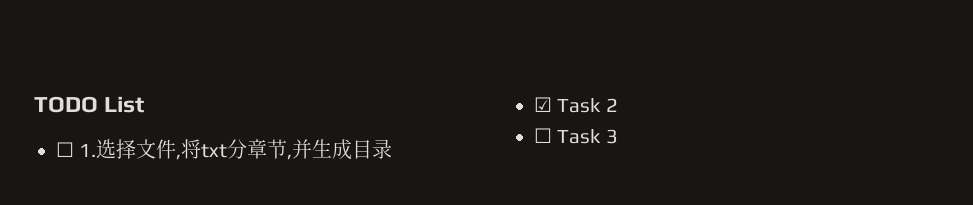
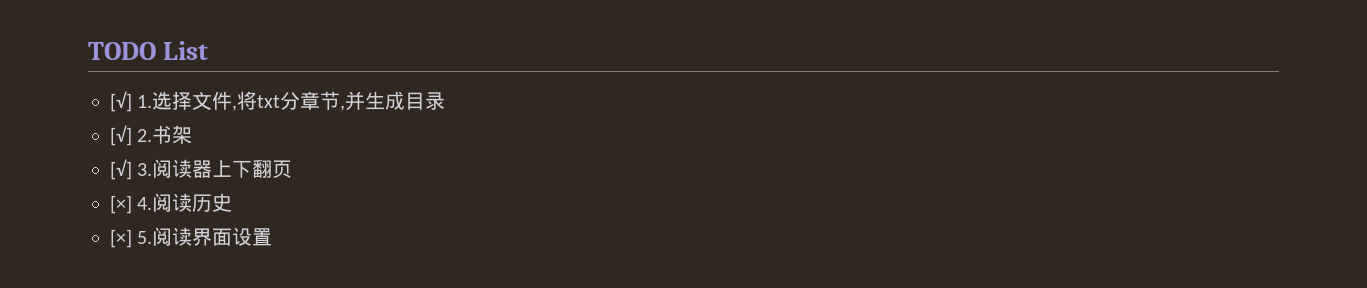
- ☐ 1.选择文件,将txt分章节,并生成目录
+ [√] 1.选择文件,将txt分章节,并生成目录
- ☑ Task 2
- ☐ Task 3
+ [√] 2.书架
+ [√] 3.阅读器上下翻页
+ [×] 4.阅读历史
+ [×] 5.阅读界面设置

